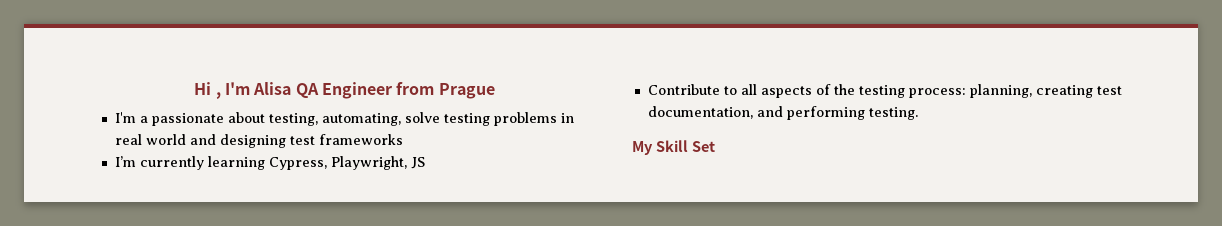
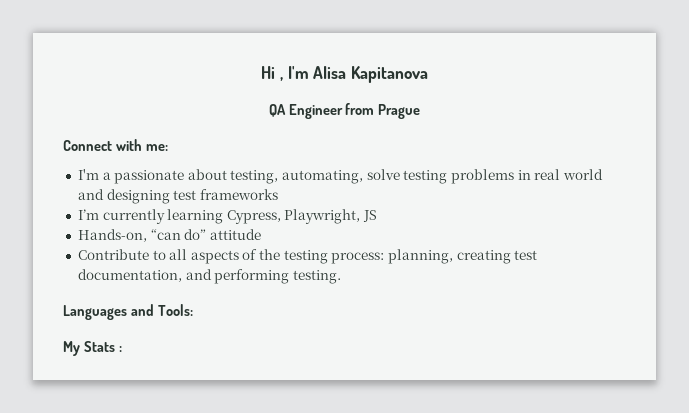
- Hi , I'm Alisa QA Engineer from Prague
+ Hi , I'm Alisa Kapitanova
+ QA Engineer from Prague
+ Connect with me:
+ Hands-on, “can do” attitude
+ Languages and Tools:
- My Skill Set
+ My Stats :

